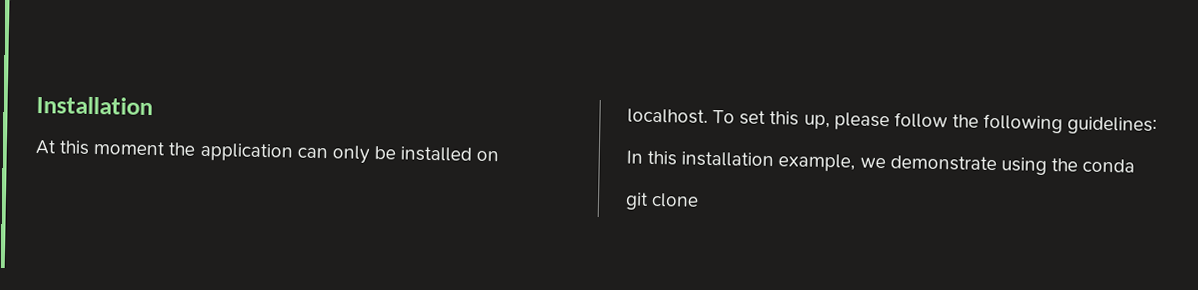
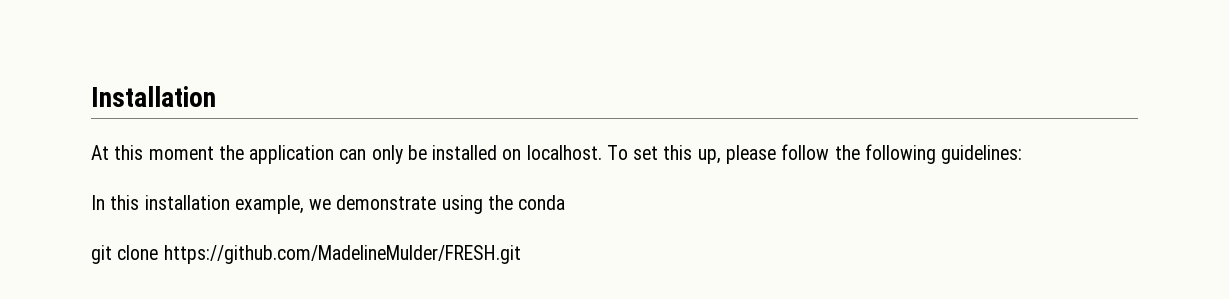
- git clone
+ git clone https://github.com/MadelineMulder/FRESH.git

